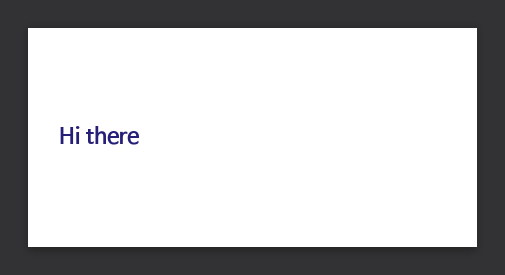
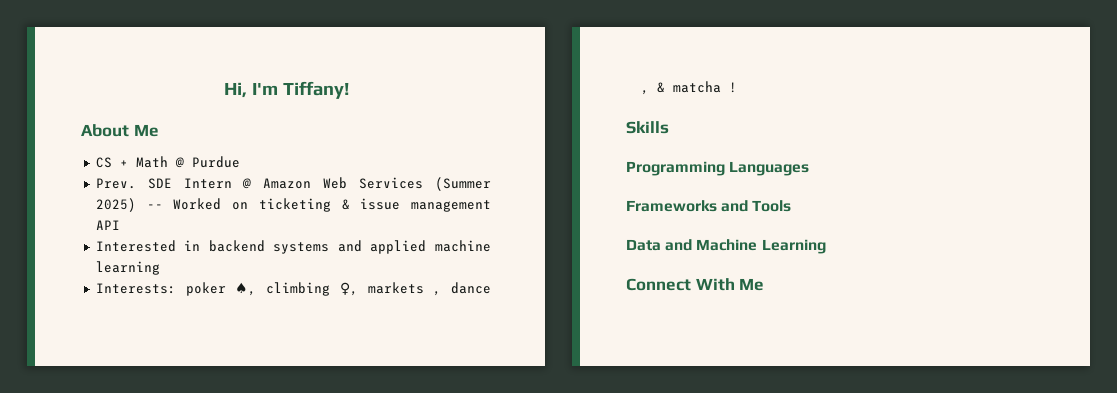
- Hi there
+ Hi, I'm Tiffany!
+ About Me
+ CS + Math @ Purdue
+ Prev. SDE Intern @ Amazon Web Services (Summer 2025) -- Worked on ticketing & issue management API
+ Interested in backend systems and applied machine learning
+ Interests: poker ♠, climbing ♀, markets , dance , & matcha !
+ Skills
+ Programming Languages
+ Frameworks and Tools
+ Data and Machine Learning
+ Connect With Me

